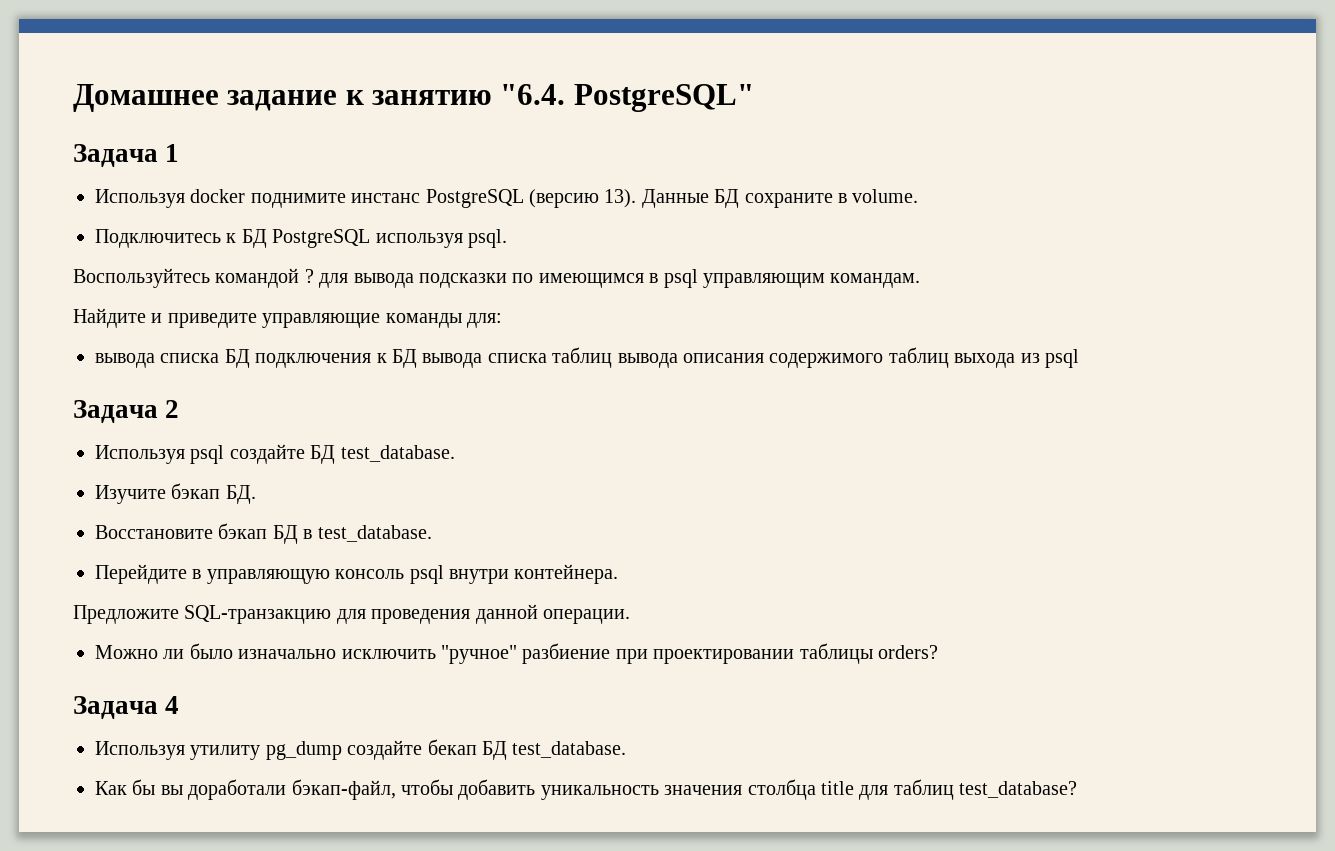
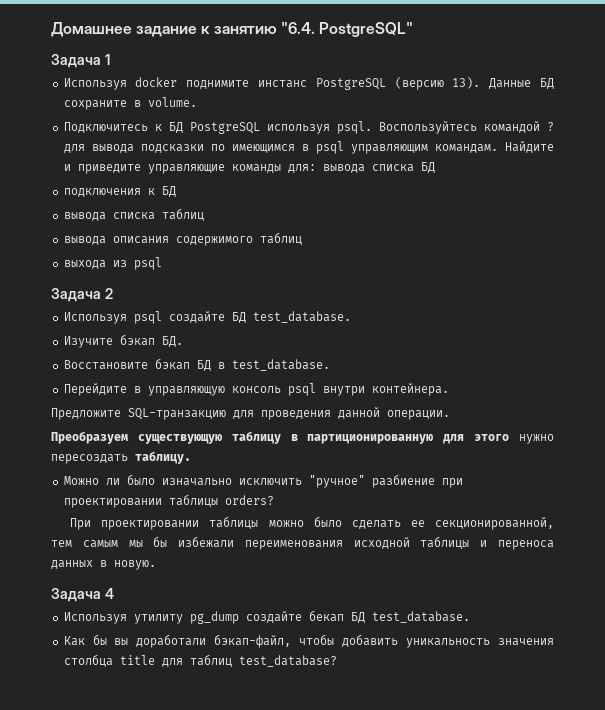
- Подключитесь к БД PostgreSQL используя psql.
- Воспользуйтесь командой ? для вывода подсказки по имеющимся в psql управляющим командам.
- Найдите и приведите управляющие команды для:
- вывода списка БД подключения к БД вывода списка таблиц вывода описания содержимого таблиц выхода из psql
+ Подключитесь к БД PostgreSQL используя psql. Воспользуйтесь командой ? для вывода подсказки по имеющимся в psql управляющим командам. Найдите и приведите управляющие команды для: вывода списка БД
+ подключения к БД
+ вывода списка таблиц
+ вывода описания содержимого таблиц
+ выхода из psql
+ Преобразуем существующую таблицу в партиционированную для этого нужно пересоздать таблицу.
+ При проектировании таблицы можно было сделать ее секционированной, тем самым мы бы избежали переименования исходной таблицы и переноса данных в новую.

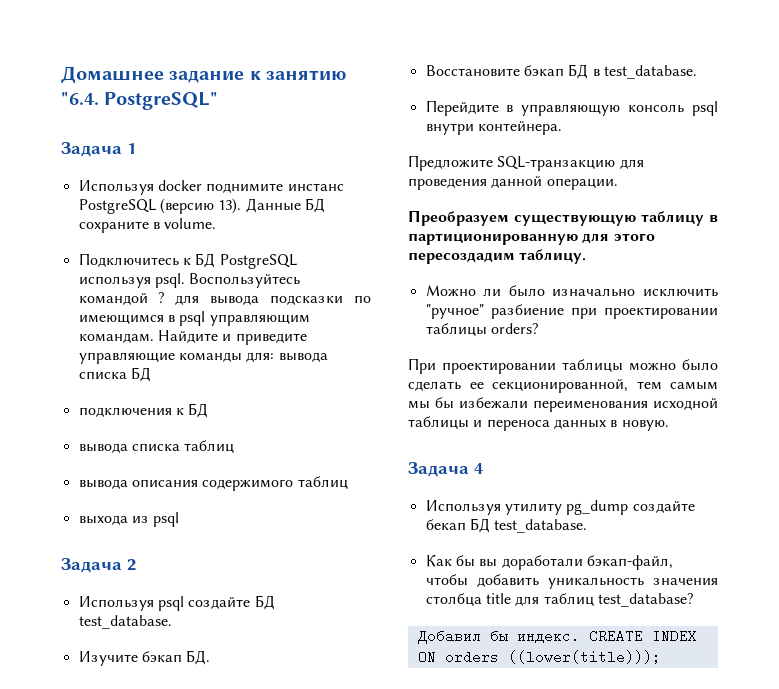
- Преобразуем существующую таблицу в партиционированную для этого нужно пересоздать таблицу.
+ Преобразуем существующую таблицу в партиционированную для этого пересоздадим таблицу.
+ Добавил бы индекс. CREATE INDEX ON orders ((lower(title)));

